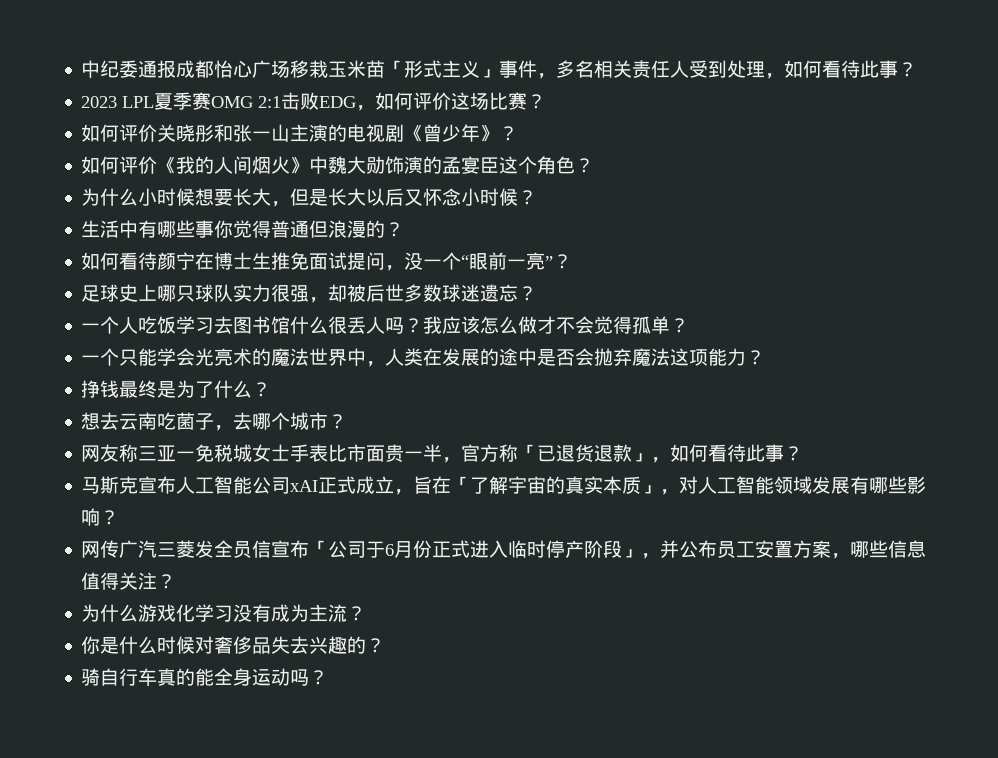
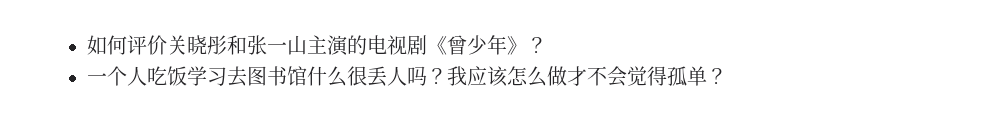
- 中纪委通报成都怡心广场移栽玉米苗「形式主义」事件，多名相关责任人受到处理，如何看待此事？
- 2023 LPL夏季赛OMG 2:1击败EDG，如何评价这场比赛？
- 如何评价《我的人间烟火》中魏大勋饰演的孟宴臣这个角色？
- 为什么小时候想要长大，但是长大以后又怀念小时候？
- 生活中有哪些事你觉得普通但浪漫的？
- 如何看待颜宁在博士生推免面试提问，没一个“眼前一亮”？
- 足球史上哪只球队实力很强，却被后世多数球迷遗忘？
- 一个只能学会光亮术的魔法世界中，人类在发展的途中是否会抛弃魔法这项能力？
- 挣钱最终是为了什么？
- 想去云南吃菌子，去哪个城市？
- 网友称三亚一免税城女士手表比市面贵一半，官方称「已退货退款」，如何看待此事？
- 马斯克宣布人工智能公司xAI正式成立，旨在「了解宇宙的真实本质」，对人工智能领域发展有哪些影响？
- 网传广汽三菱发全员信宣布「公司于6月份正式进入临时停产阶段」，并公布员工安置方案，哪些信息值得关注？
- 为什么游戏化学习没有成为主流？
- 你是什么时候对奢侈品失去兴趣的？
- 骑自行车真的能全身运动吗？

